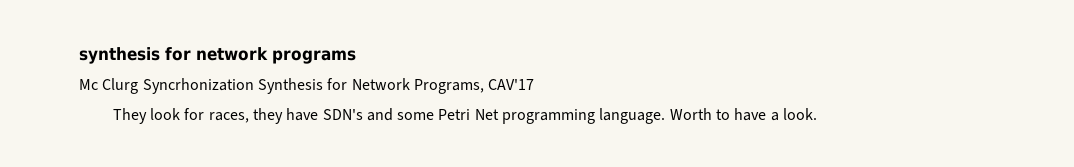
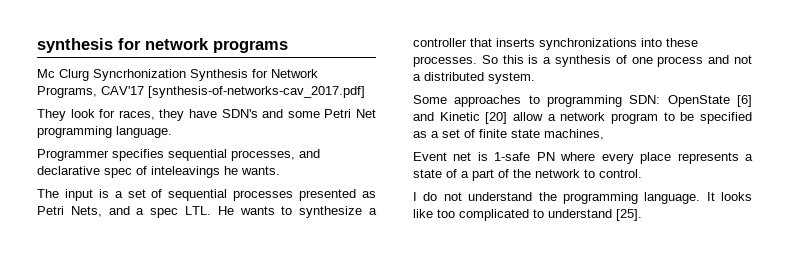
- Mc Clurg Syncrhonization Synthesis for Network Programs, CAV'17
+ Mc Clurg Syncrhonization Synthesis for Network Programs, CAV'17 [synthesis-of-networks-cav_2017.pdf]
- They look for races, they have SDN's and some Petri Net programming language. Worth to have a look.
+ They look for races, they have SDN's and some Petri Net programming language.
+ Programmer specifies sequential processes, and declarative spec of inteleavings he wants.
+ The input is a set of sequential processes presented as Petri Nets, and a spec LTL. He wants to synthesize a controller that inserts synchronizations into these processes. So this is a synthesis of one process and not a distributed system.
+ Some approaches to programming SDN: OpenState [6] and Kinetic [20] allow a network program to be specified as a set of finite state machines,
+ Event net is 1-safe PN where every place represents a state of a part of the network to control.
+ I do not understand the programming language. It looks like too complicated to understand [25].

